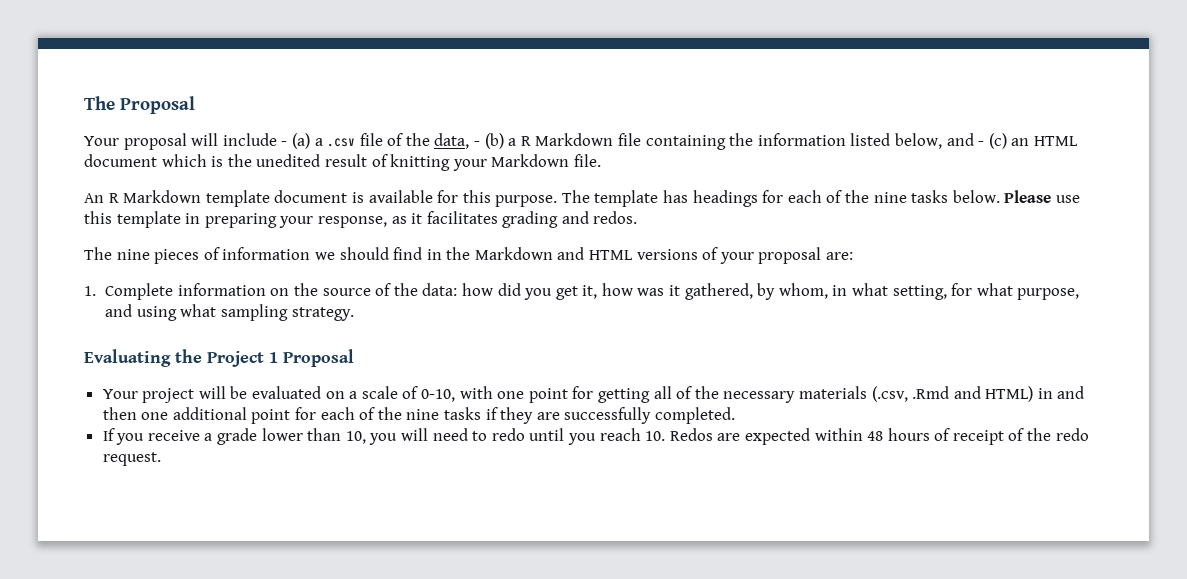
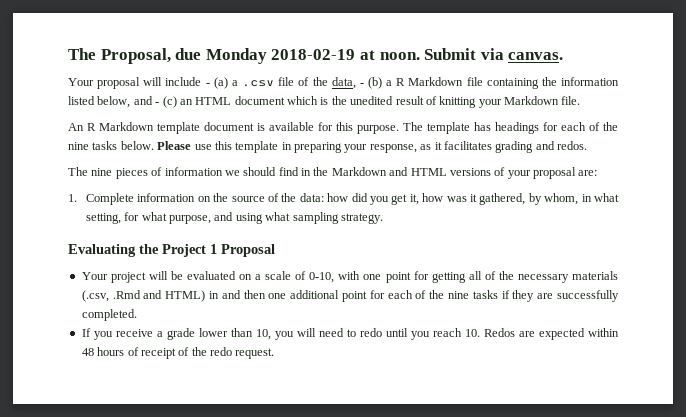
- The Proposal
+ The Proposal, due Monday 2018-02-19 at noon. Submit via canvas.

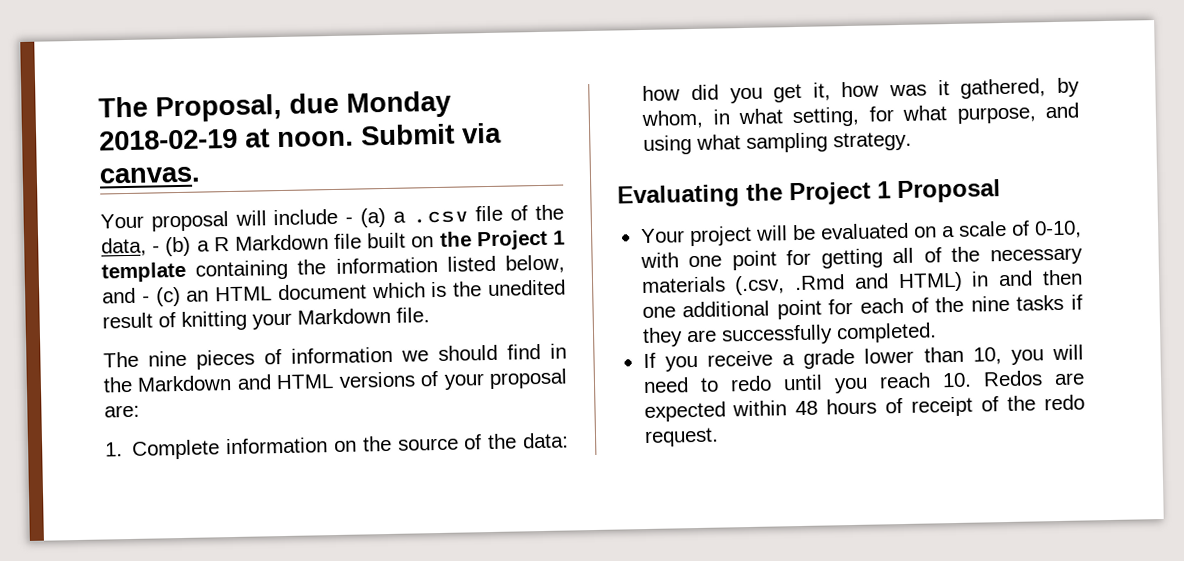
- Your proposal will include - (a) a .csv file of the data, - (b) a R Markdown file containing the information listed below, and - (c) an HTML document which is the unedited result of knitting your Markdown file.
+ Your proposal will include - (a) a .csv file of the data, - (b) a R Markdown file built on the Project 1 template containing the information listed below, and - (c) an HTML document which is the unedited result of knitting your Markdown file.
- An R Markdown template document is available for this purpose. The template has headings for each of the nine tasks below. Please use this template in preparing your response, as it facilitates grading and redos.

